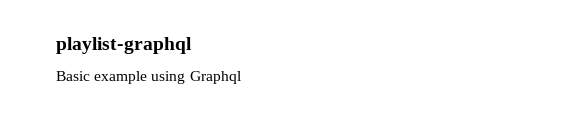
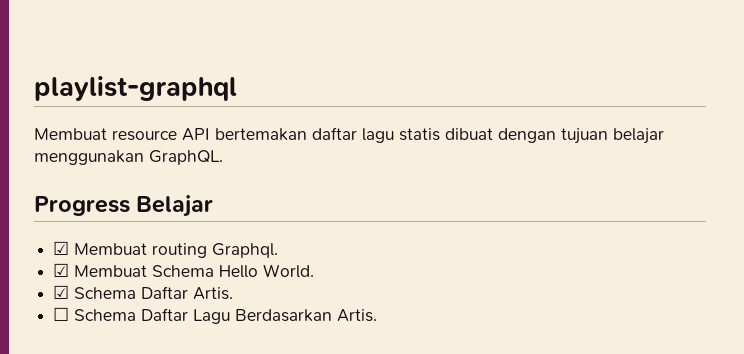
- Basic example using Graphql
+ Membuat resource API bertemakan daftar lagu statis dibuat dengan tujuan belajar menggunakan GraphQL.
+ Progress Belajar
+ ☑ Membuat routing Graphql.
+ ☑ Membuat Schema Hello World.
+ ☑ Schema Daftar Artis.
+ ☐ Schema Daftar Lagu Berdasarkan Artis.

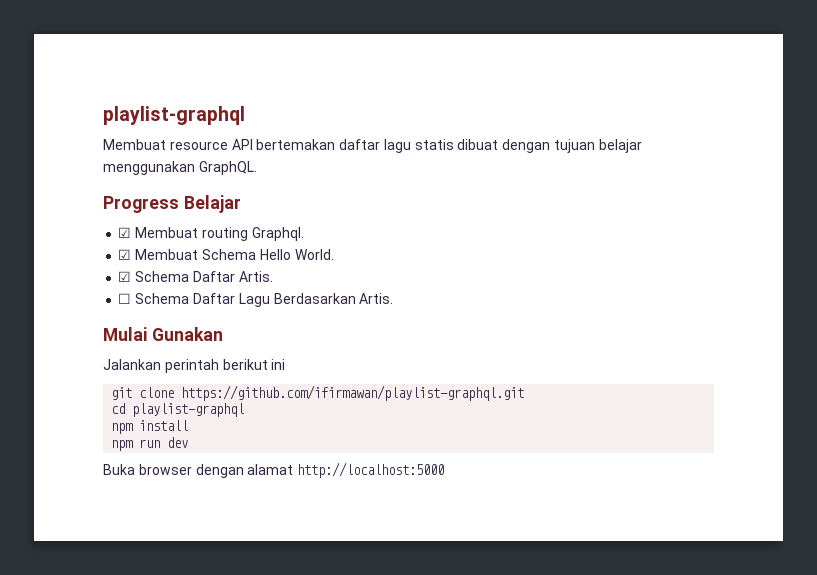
+ Mulai Gunakan
+ Jalankan perintah berikut ini
+ git clone https://github.com/ifirmawan/playlist-graphql.git
+ cd playlist-graphql
+ npm install
+ npm run dev
+ Buka browser dengan alamat http://localhost:5000

